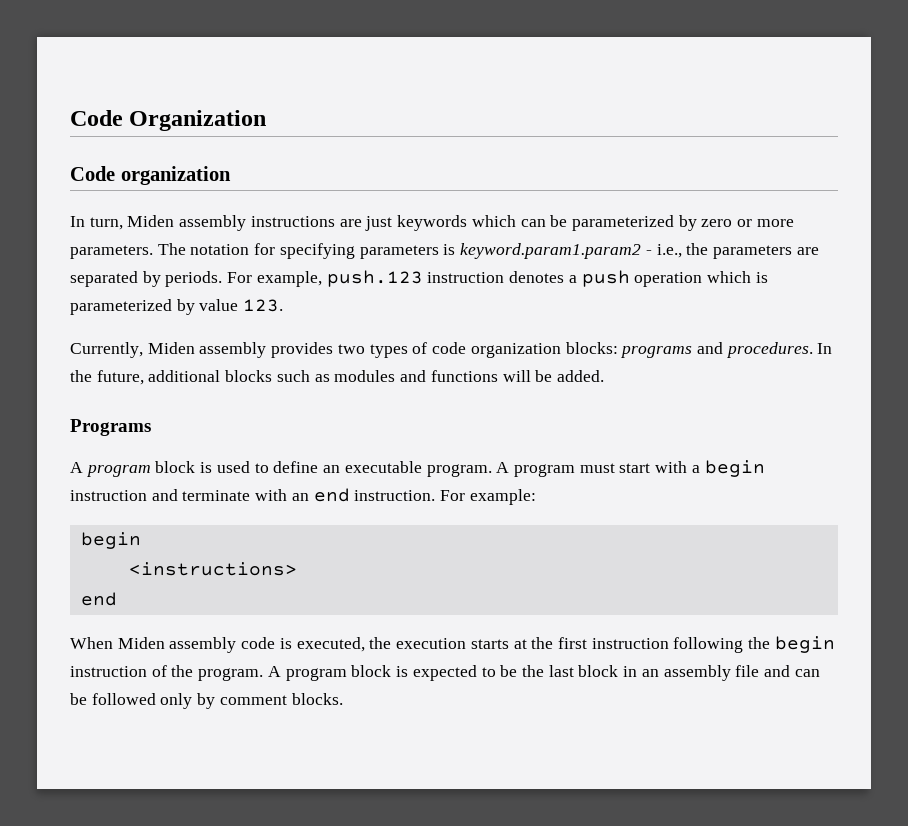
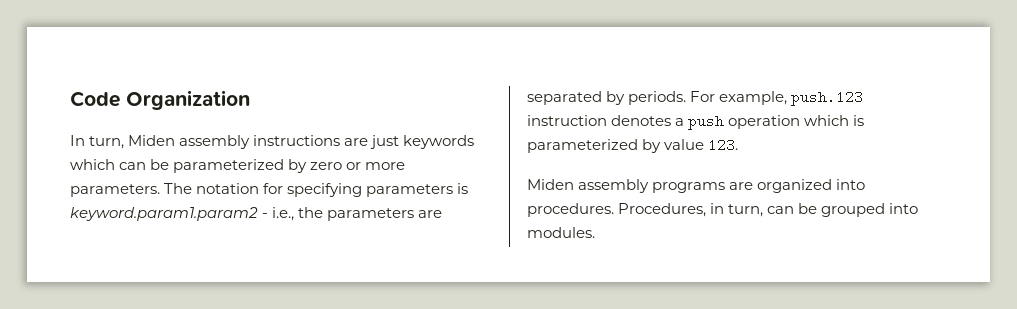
- Code organization
- Currently, Miden assembly provides two types of code organization blocks: programs and procedures. In the future, additional blocks such as modules and functions will be added.
- Programs
- A program block is used to define an executable program. A program must start with a begin instruction and terminate with an end instruction. For example:
- begin
- <instructions>
- end
- When Miden assembly code is executed, the execution starts at the first instruction following the begin instruction of the program. A program block is expected to be the last block in an assembly file and can be followed only by comment blocks.
+ Miden assembly programs are organized into procedures. Procedures, in turn, can be grouped into modules.

